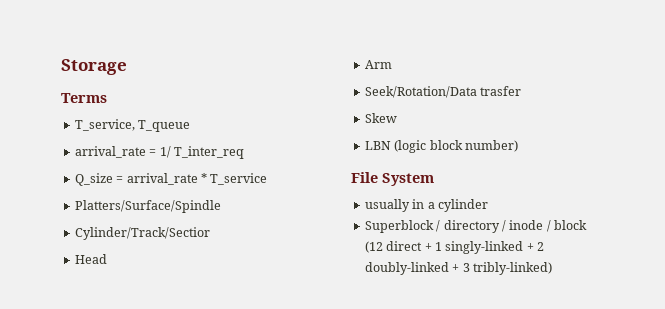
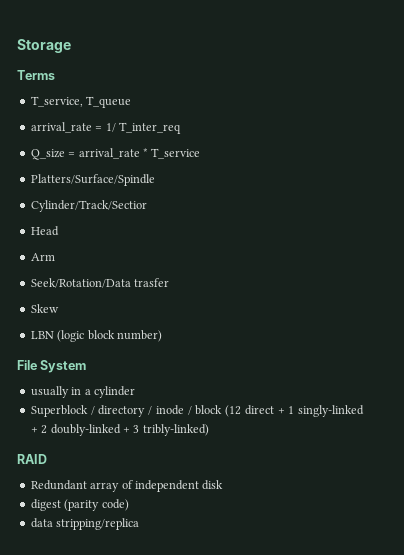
+ RAID
+ Redundant array of independent disk
+ digest (parity code)
+ data stripping/replica

